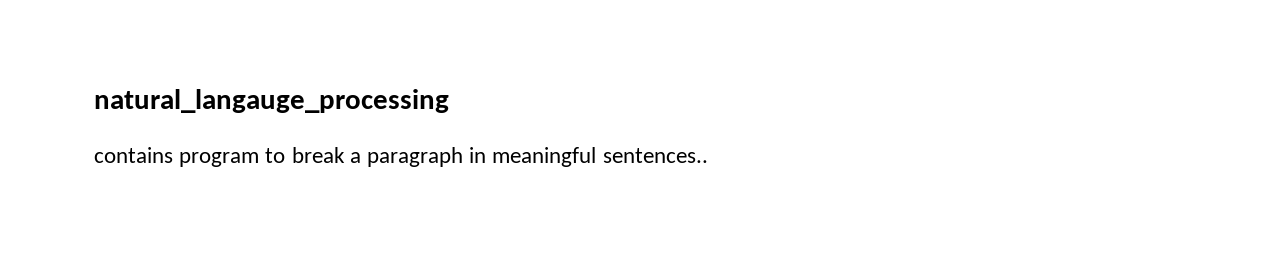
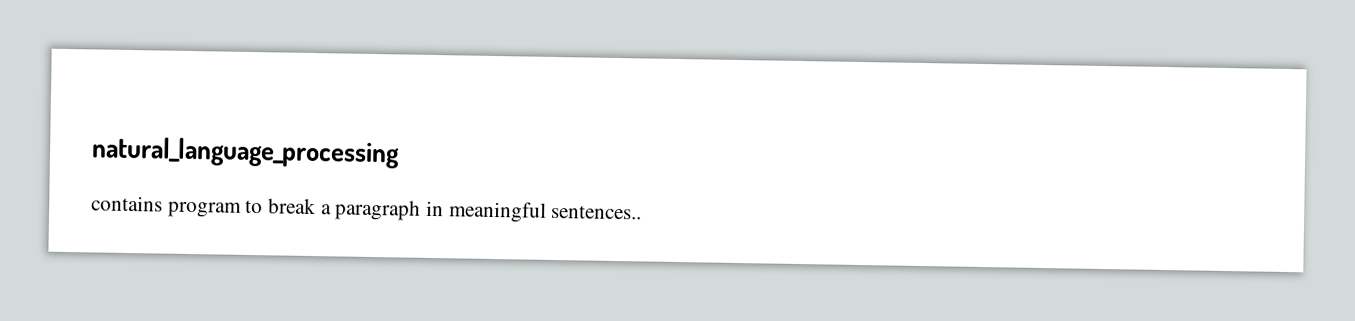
- natural_langauge_processing
+ natural_language_processing

